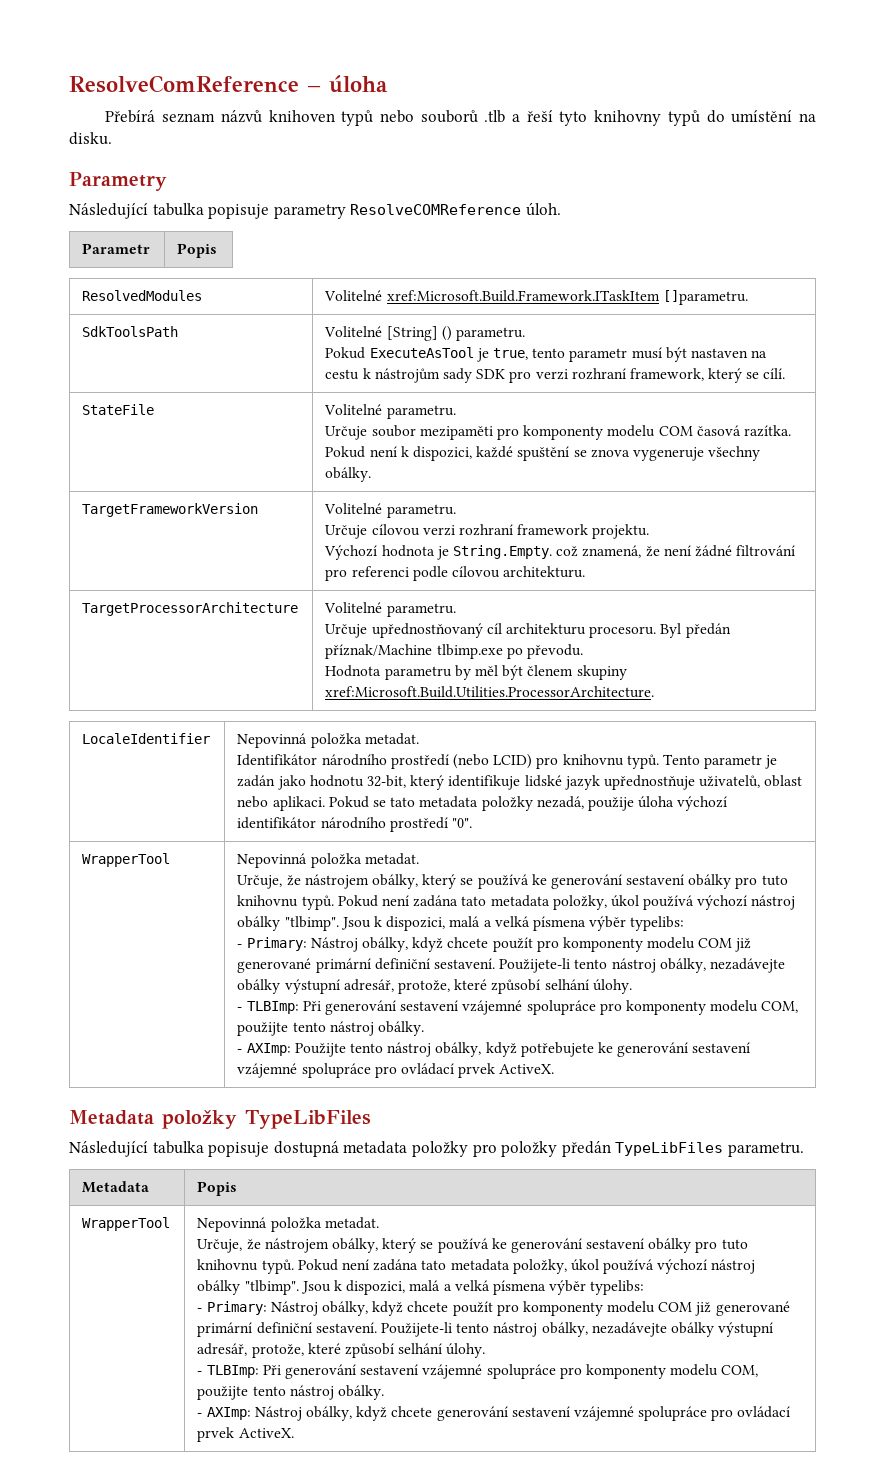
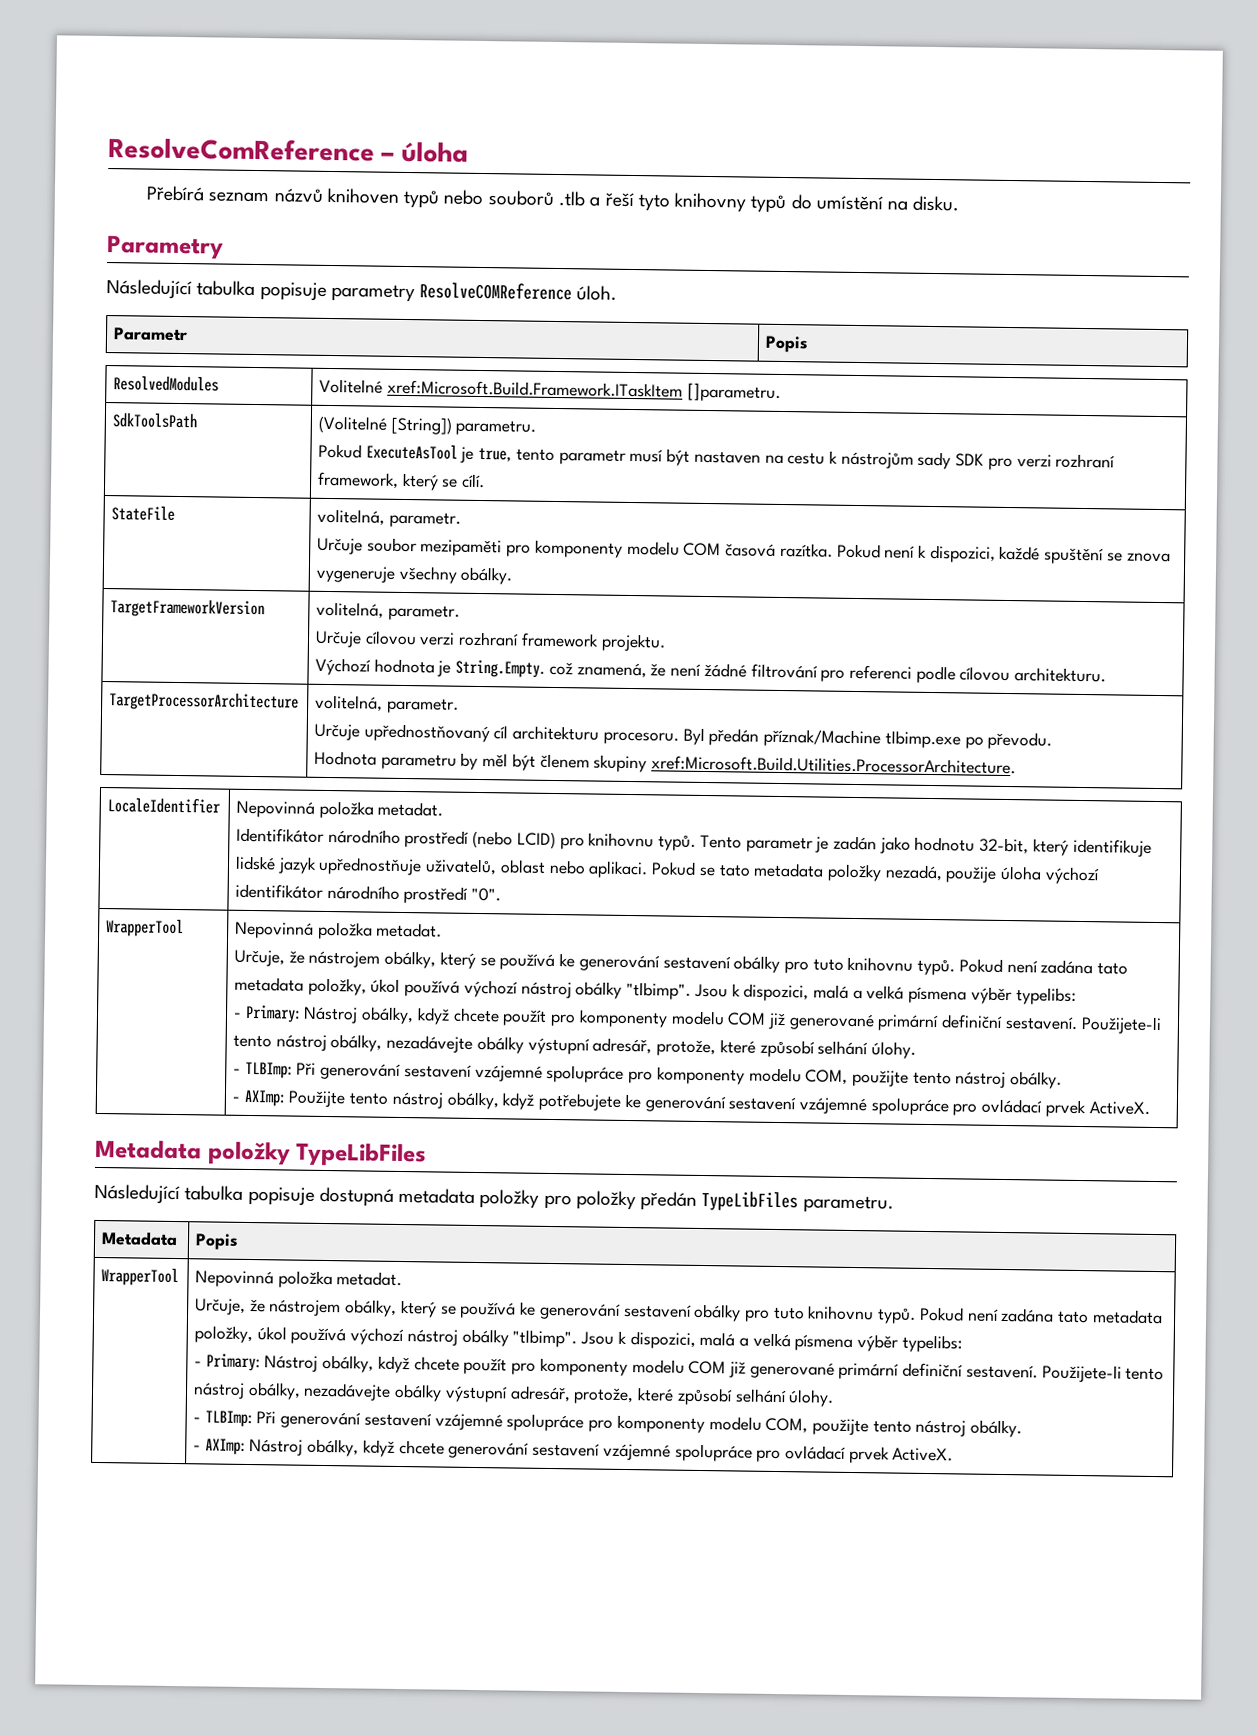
- SdkToolsPath | Volitelné [String] () parametru.
+ SdkToolsPath | (Volitelné [String]) parametru.
- StateFile | Volitelné parametru.
+ StateFile | volitelná, parametr.
- TargetFrameworkVersion | Volitelné parametru.
+ TargetFrameworkVersion | volitelná, parametr.
- TargetProcessorArchitecture | Volitelné parametru.
+ TargetProcessorArchitecture | volitelná, parametr.

